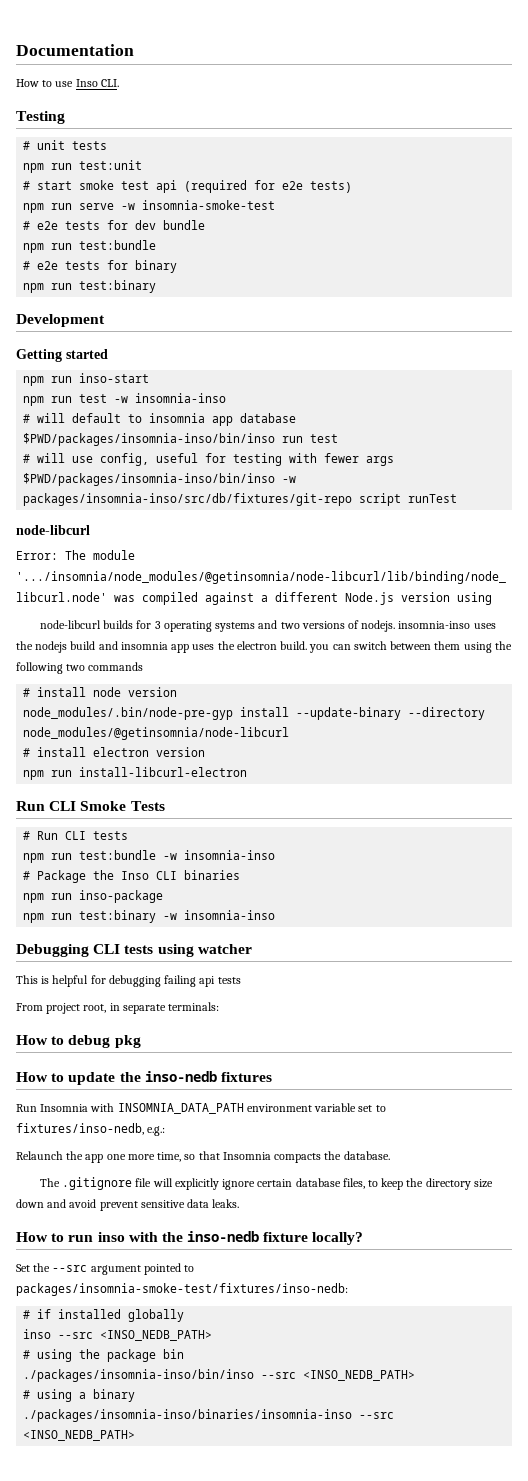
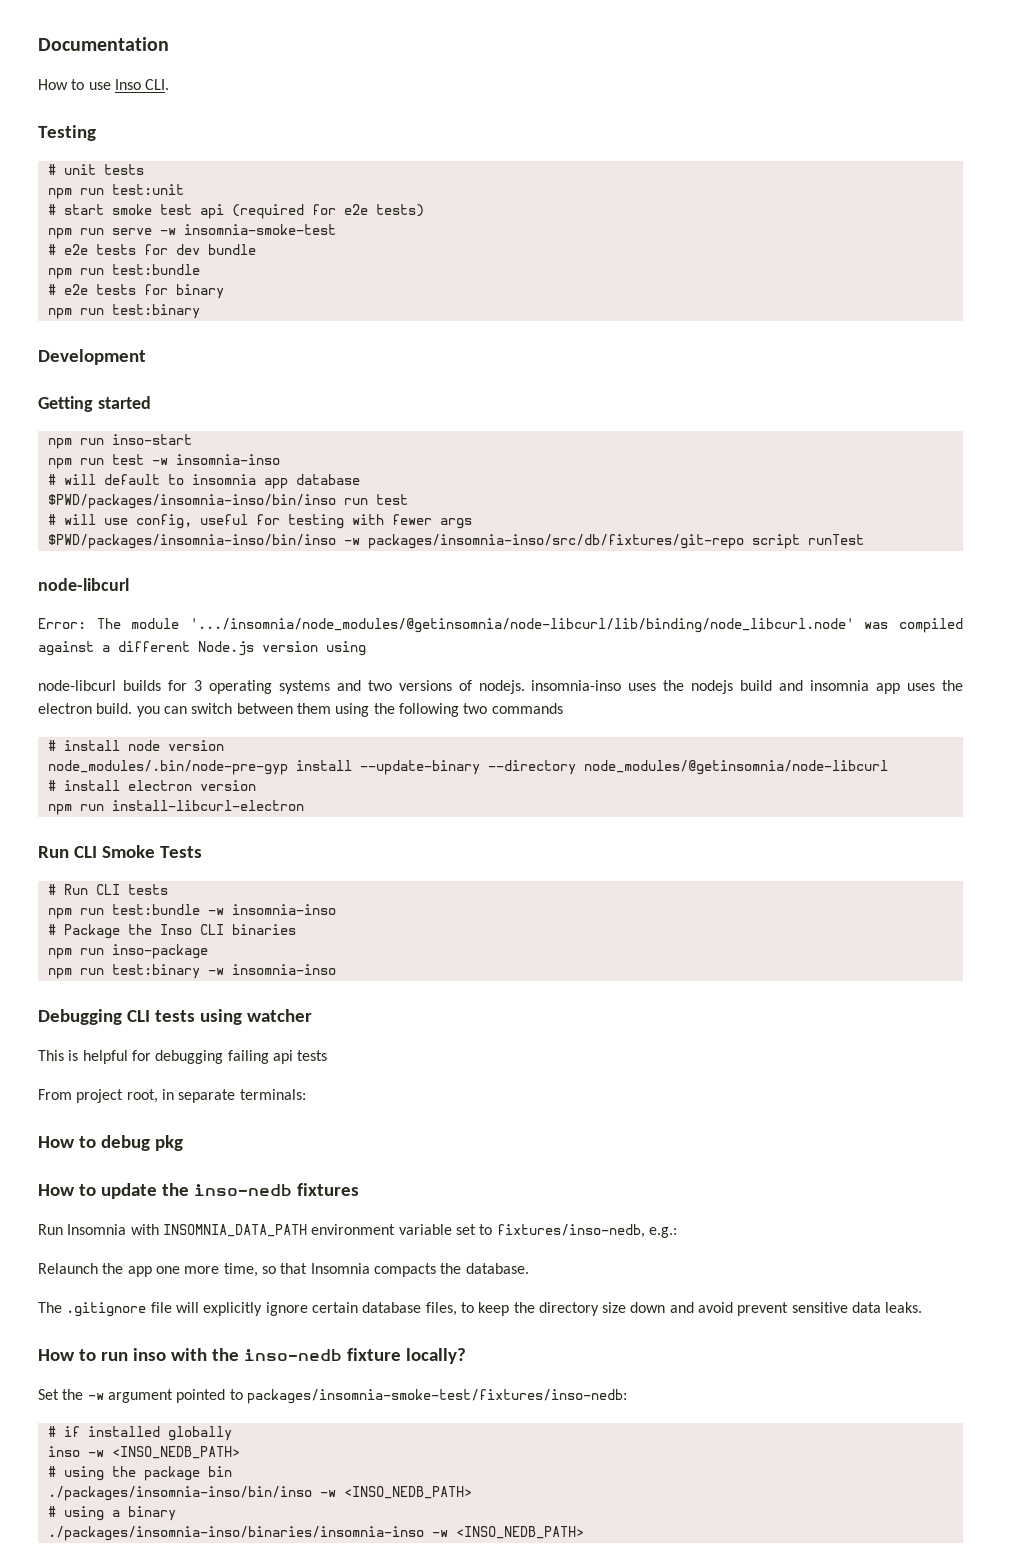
- Set the --src argument pointed to packages/insomnia-smoke-test/fixtures/inso-nedb:
+ Set the -w argument pointed to packages/insomnia-smoke-test/fixtures/inso-nedb:
- inso --src <INSO_NEDB_PATH>
+ inso -w <INSO_NEDB_PATH>
- ./packages/insomnia-inso/bin/inso --src <INSO_NEDB_PATH>
+ ./packages/insomnia-inso/bin/inso -w <INSO_NEDB_PATH>
- ./packages/insomnia-inso/binaries/insomnia-inso --src <INSO_NEDB_PATH>
+ ./packages/insomnia-inso/binaries/insomnia-inso -w <INSO_NEDB_PATH>

